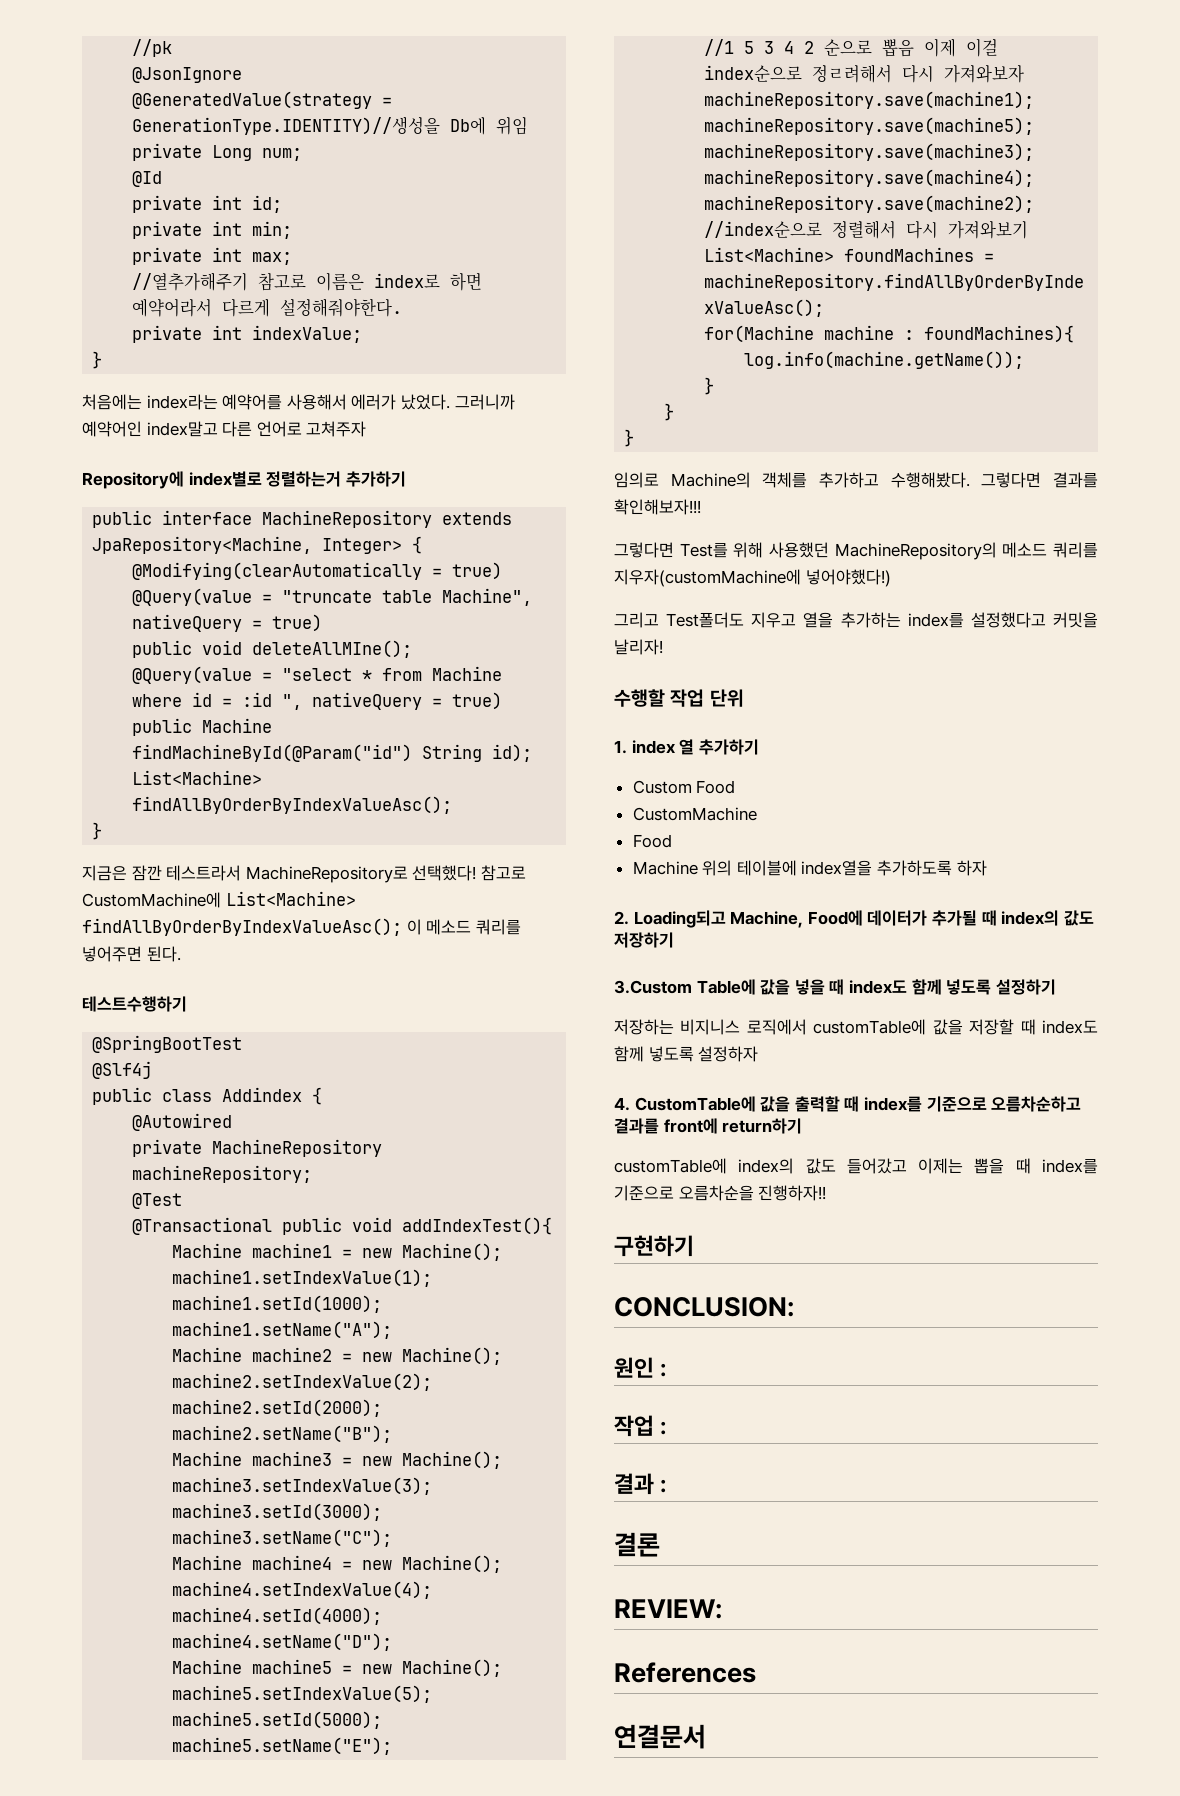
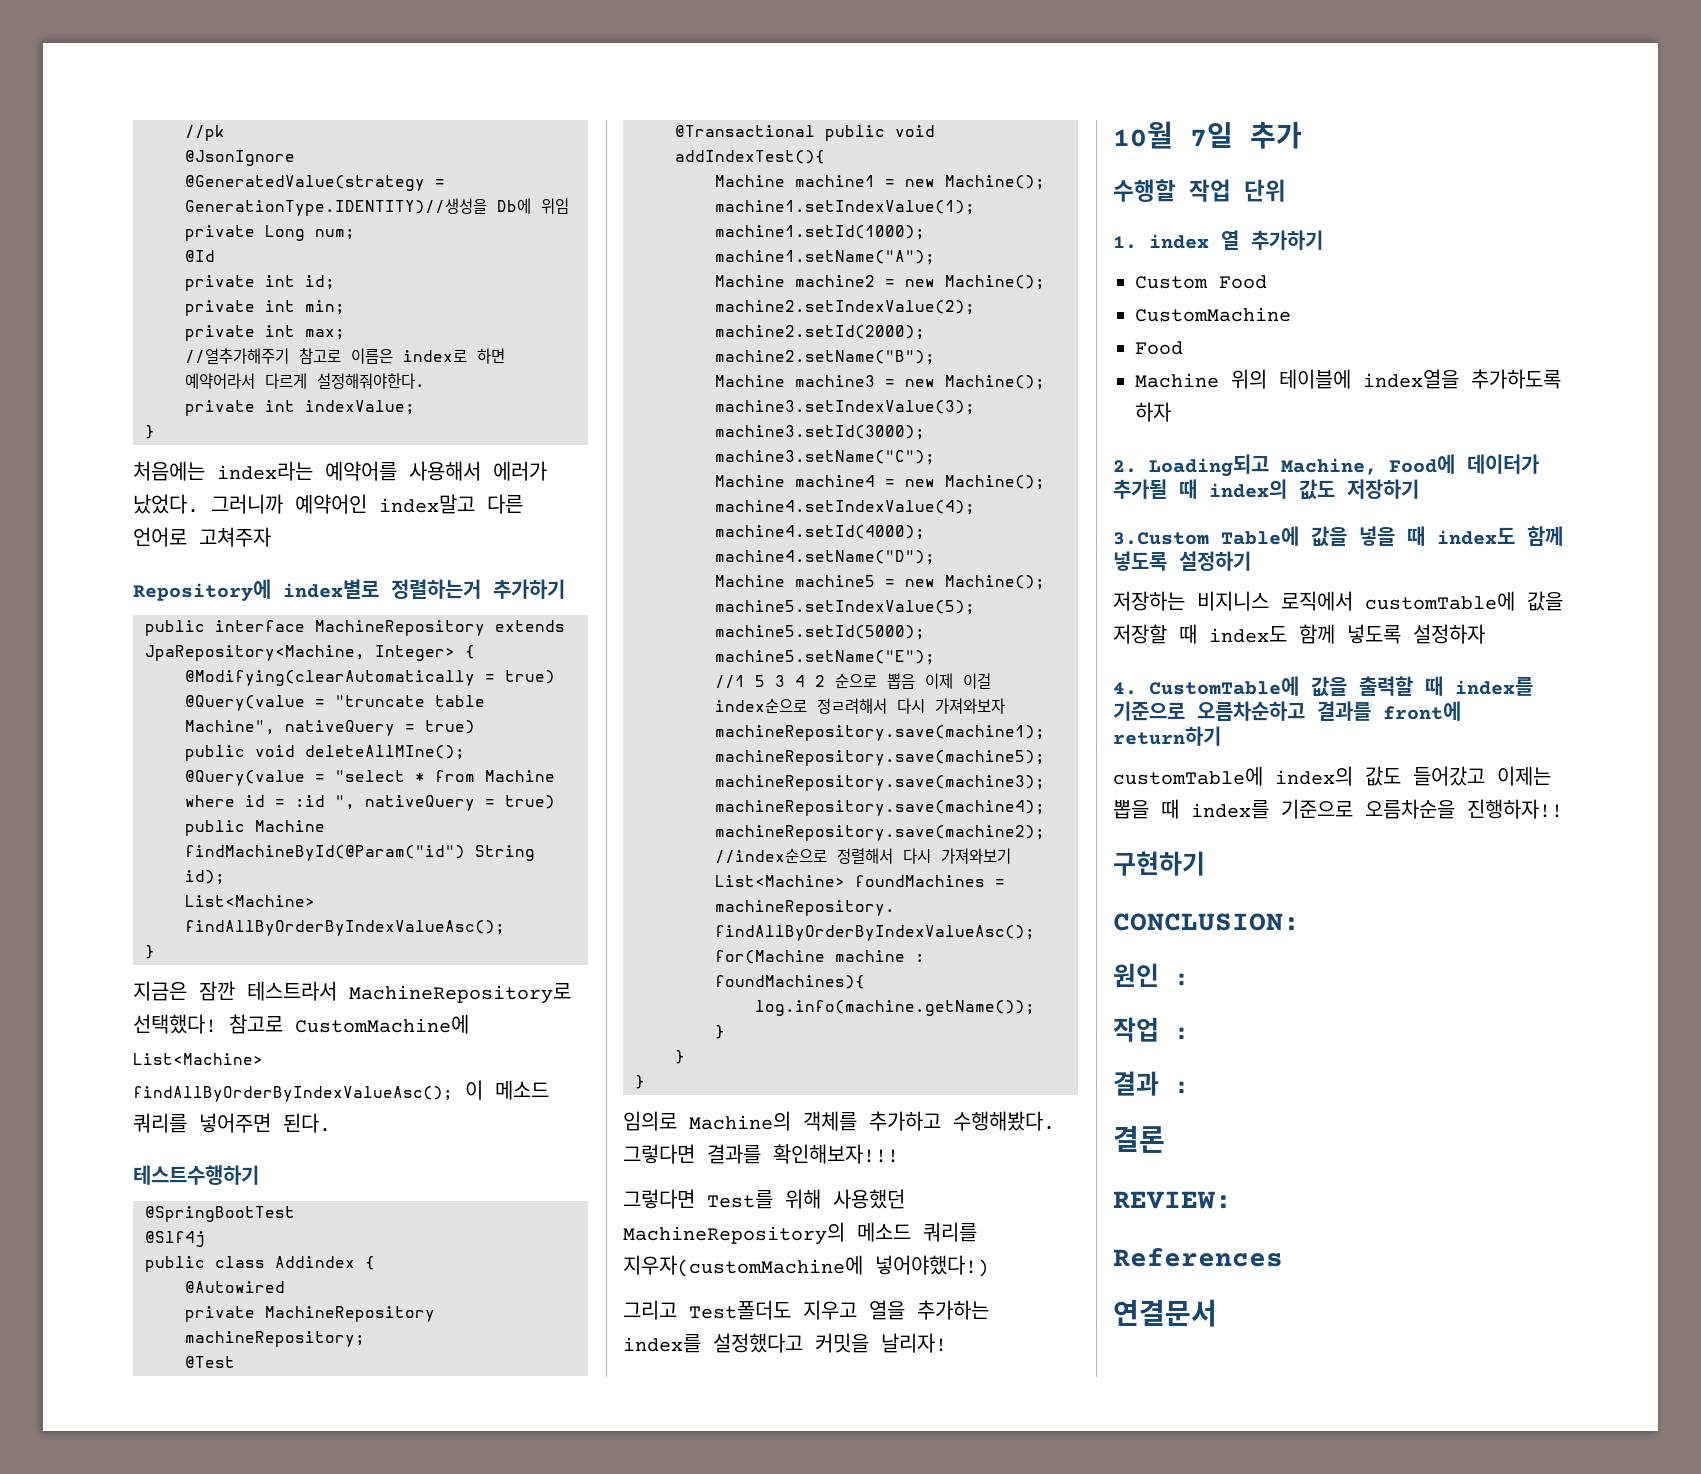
+ 10월 7일 추가

